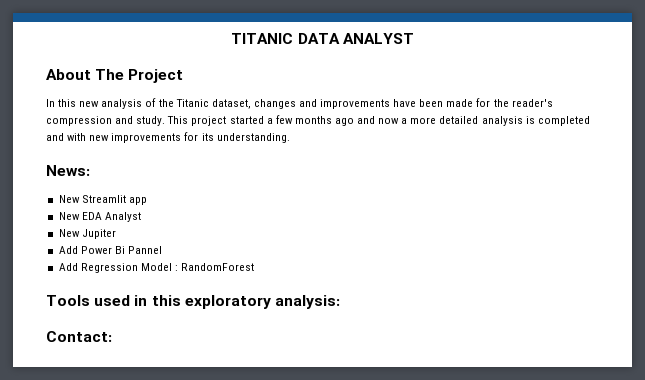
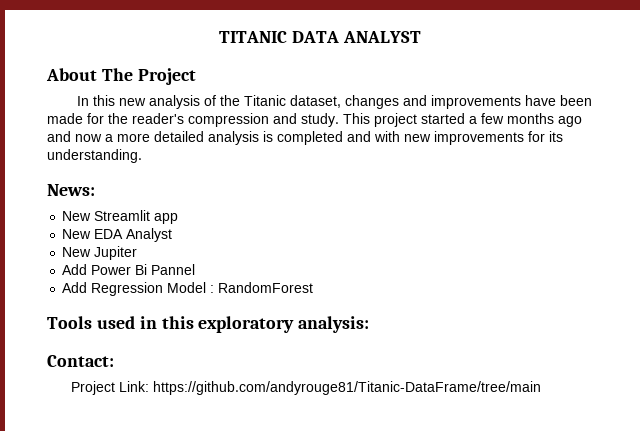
+ Project Link: https://github.com/andyrouge81/Titanic-DataFrame/tree/main

